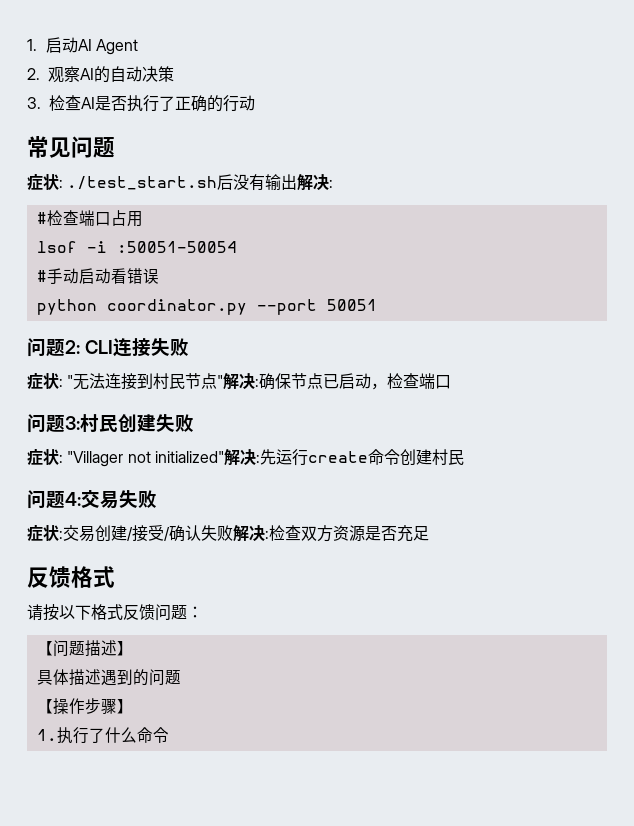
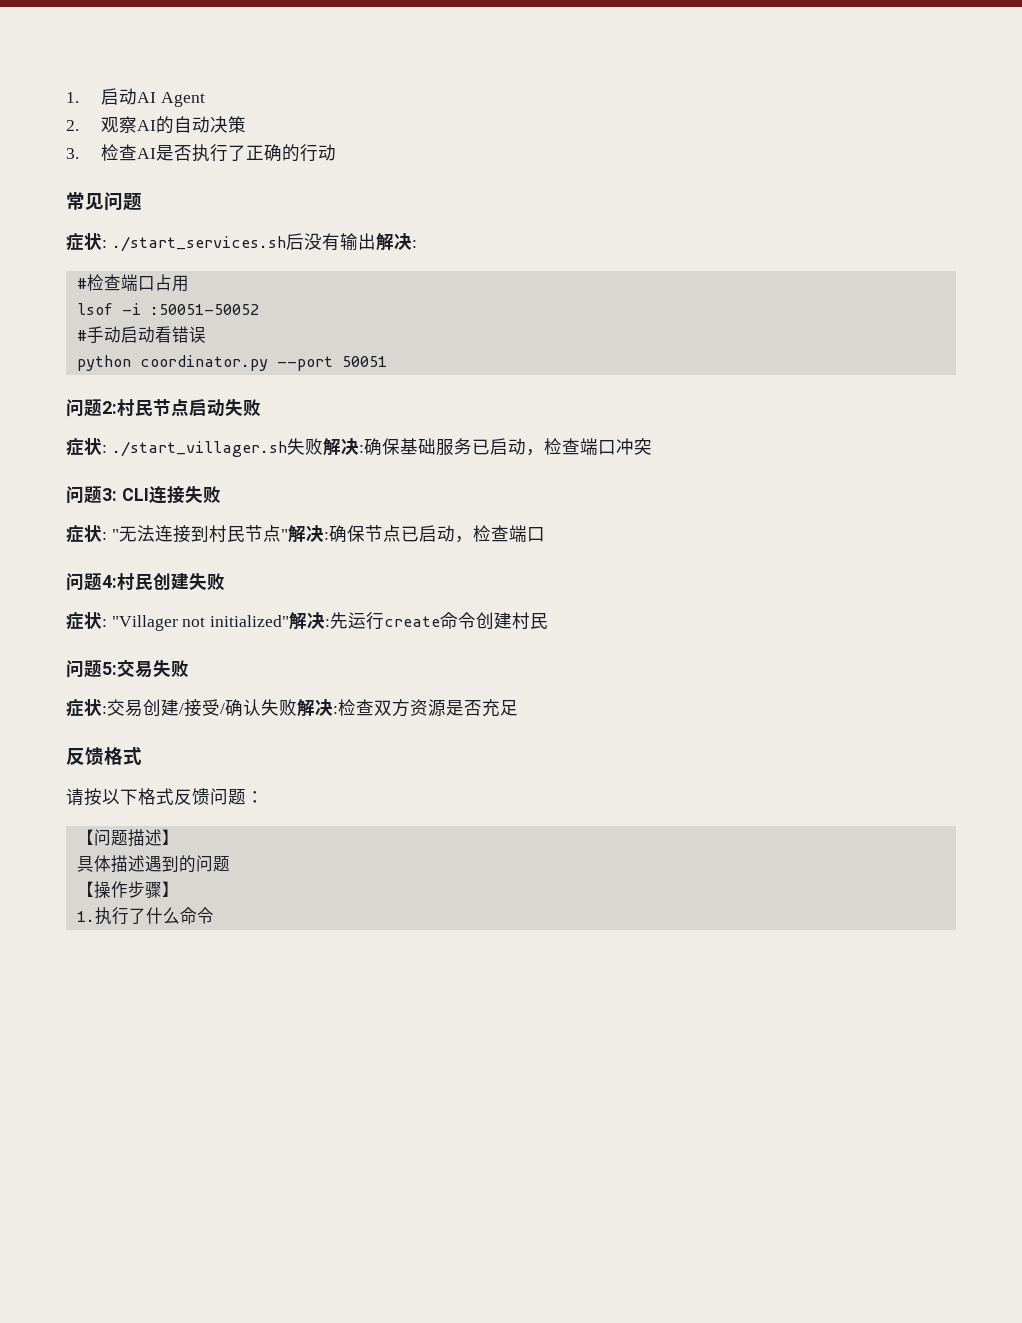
- 症状: ./test_start.sh后没有输出解决:
+ 症状: ./start_services.sh后没有输出解决:
- lsof -i :50051-50054
+ lsof -i :50051-50052
- 问题2: CLI连接失败
+ 问题2:村民节点启动失败
+ 症状: ./start_villager.sh失败解决:确保基础服务已启动，检查端口冲突
+ 问题3: CLI连接失败
- 问题3:村民创建失败
+ 问题4:村民创建失败
- 问题4:交易失败
+ 问题5:交易失败

